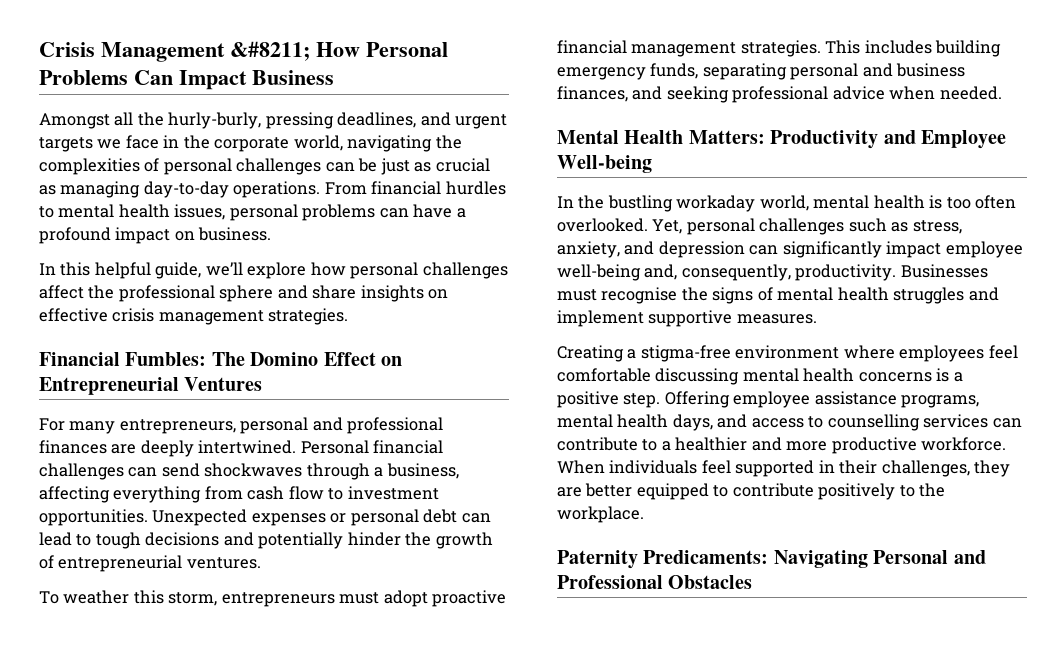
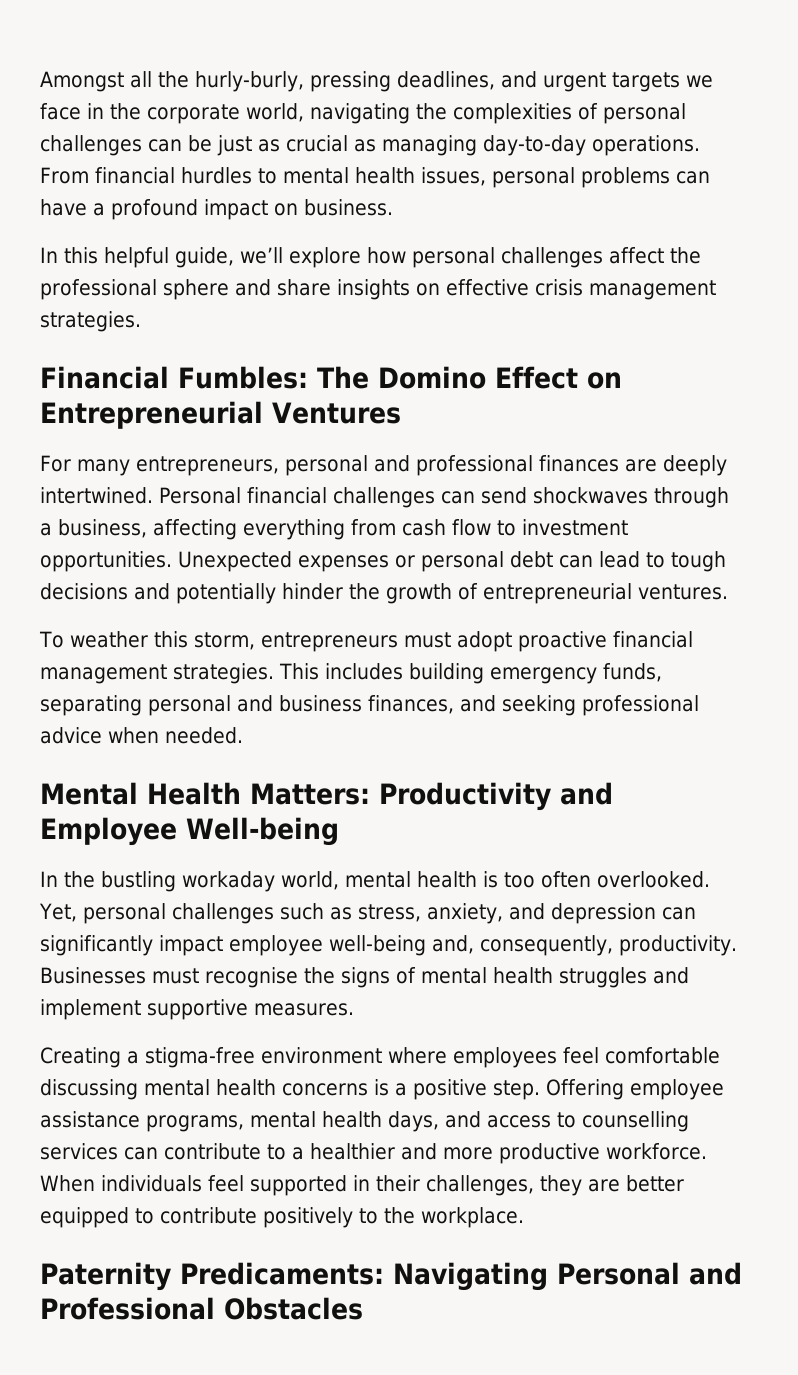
- Crisis Management &#8211; How Personal Problems Can Impact Business

